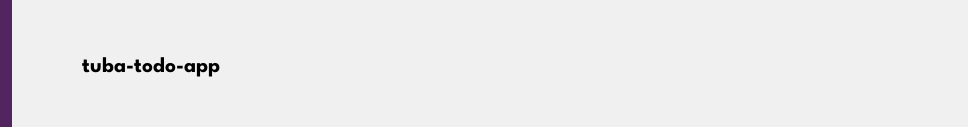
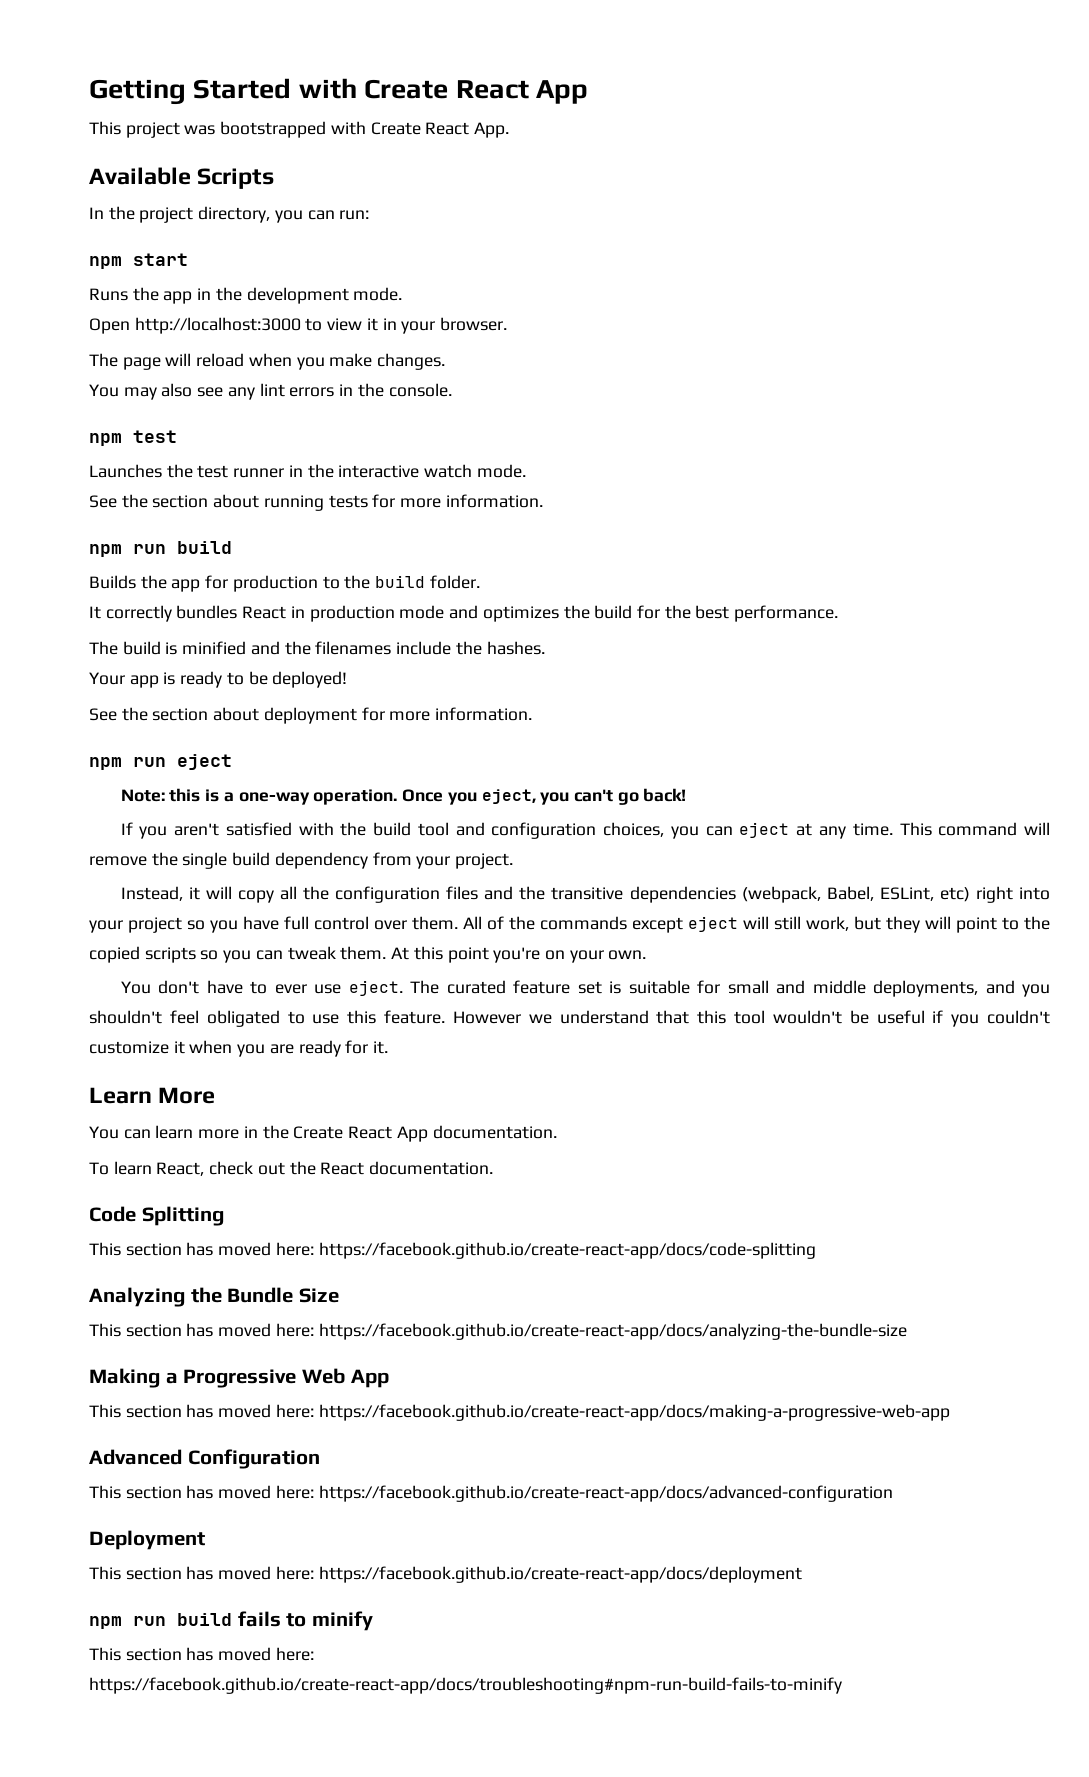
- tuba-todo-app
+ Getting Started with Create React App
+ This project was bootstrapped with Create React App.
+ Available Scripts
+ In the project directory, you can run:
+ npm start
+ Runs the app in the development mode.
+ Open http://localhost:3000 to view it in your browser.
+ The page will reload when you make changes.
+ You may also see any lint errors in the console.
+ npm test
+ Launches the test runner in the interactive watch mode.
+ See the section about running tests for more information.
+ npm run build
+ Builds the app for production to the build folder.
+ It correctly bundles React in production mode and optimizes the build for the best performance.
+ The build is minified and the filenames include the hashes.
+ Your app is ready to be deployed!
+ See the section about deployment for more information.
+ npm run eject
+ Note: this is a one-way operation. Once you eject, you can't go back!
+ If you aren't satisfied with the build tool and configuration choices, you can eject at any time. This command will remove the single build dependency from your project.
+ Instead, it will copy all the configuration files and the transitive dependencies (webpack, Babel, ESLint, etc) right into your project so you have full control over them. All of the commands except eject will still work, but they will point to the copied scripts so you can tweak them. At this point you're on your own.
+ You don't have to ever use eject. The curated feature set is suitable for small and middle deployments, and you shouldn't feel obligated to use this feature. However we understand that this tool wouldn't be useful if you couldn't customize it when you are ready for it.
+ Learn More
+ You can learn more in the Create React App documentation.
+ To learn React, check out the React documentation.
+ Code Splitting
+ This section has moved here: https://facebook.github.io/create-react-app/docs/code-splitting
+ Analyzing the Bundle Size
+ This section has moved here: https://facebook.github.io/create-react-app/docs/analyzing-the-bundle-size
+ Making a Progressive Web App
+ This section has moved here: https://facebook.github.io/create-react-app/docs/making-a-progressive-web-app
+ Advanced Configuration
+ This section has moved here: https://facebook.github.io/create-react-app/docs/advanced-configuration
+ Deployment
+ This section has moved here: https://facebook.github.io/create-react-app/docs/deployment
+ npm run build fails to minify
+ This section has moved here: https://facebook.github.io/create-react-app/docs/troubleshooting#npm-run-build-fails-to-minify

